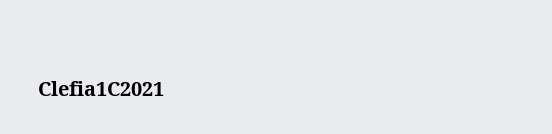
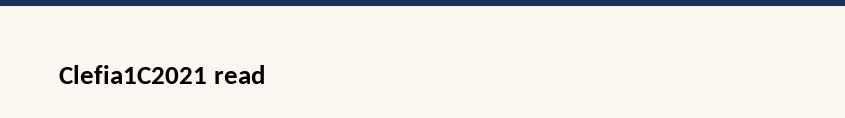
- Clefia1C2021
+ Clefia1C2021 read

